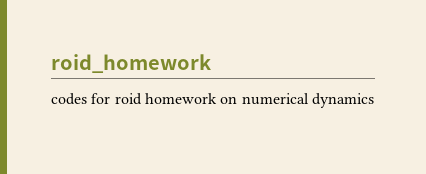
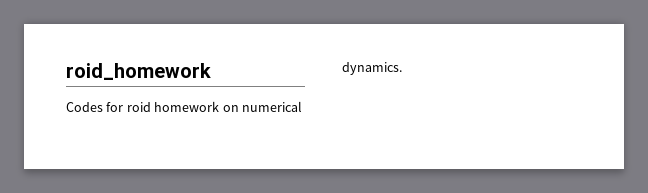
- codes for roid homework on numerical dynamics
+ Codes for roid homework on numerical dynamics.

